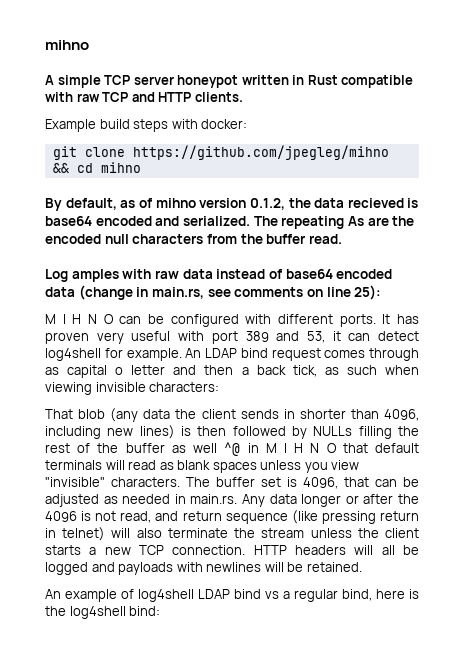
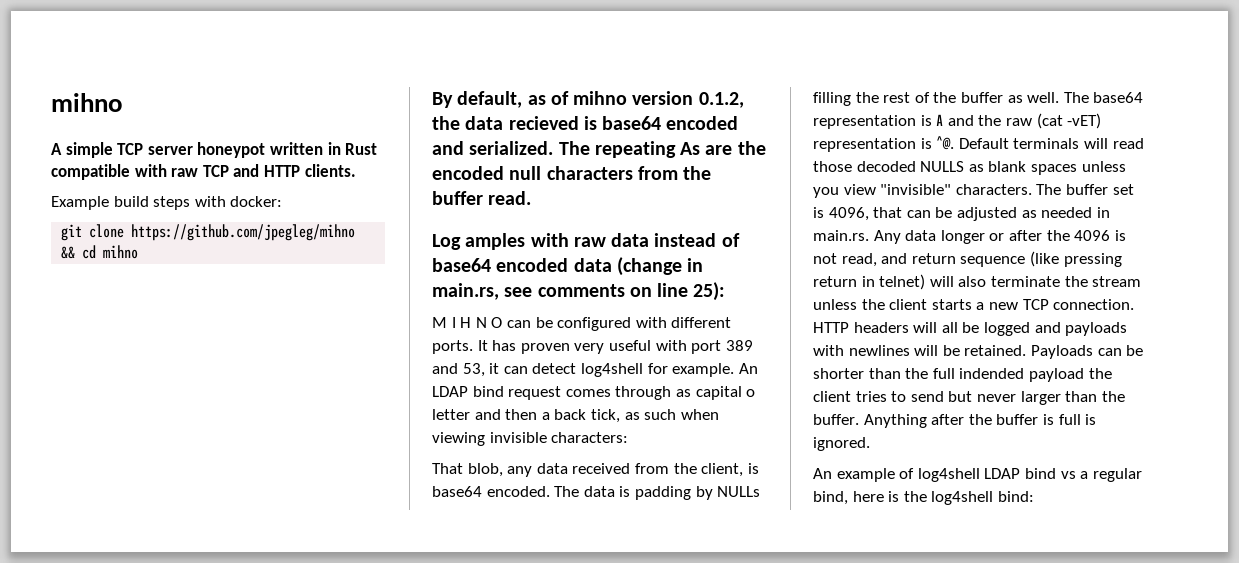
- That blob (any data the client sends in shorter than 4096, including new lines) is then followed by NULLs filling the rest of the buffer as well ^@ in M I H N O that default terminals will read as blank spaces unless you view "invisible" characters.
+ That blob, any data received from the client, is base64 encoded. The data is padding by NULLs filling the rest of the buffer as well. The base64 representation is A and the raw (cat -vET) representation is ^@. Default terminals will read those decoded NULLS as blank spaces unless you view "invisible" characters.
+ Payloads can be shorter than the full indended payload the client tries to send but never larger than the buffer. Anything after the buffer is full is ignored.

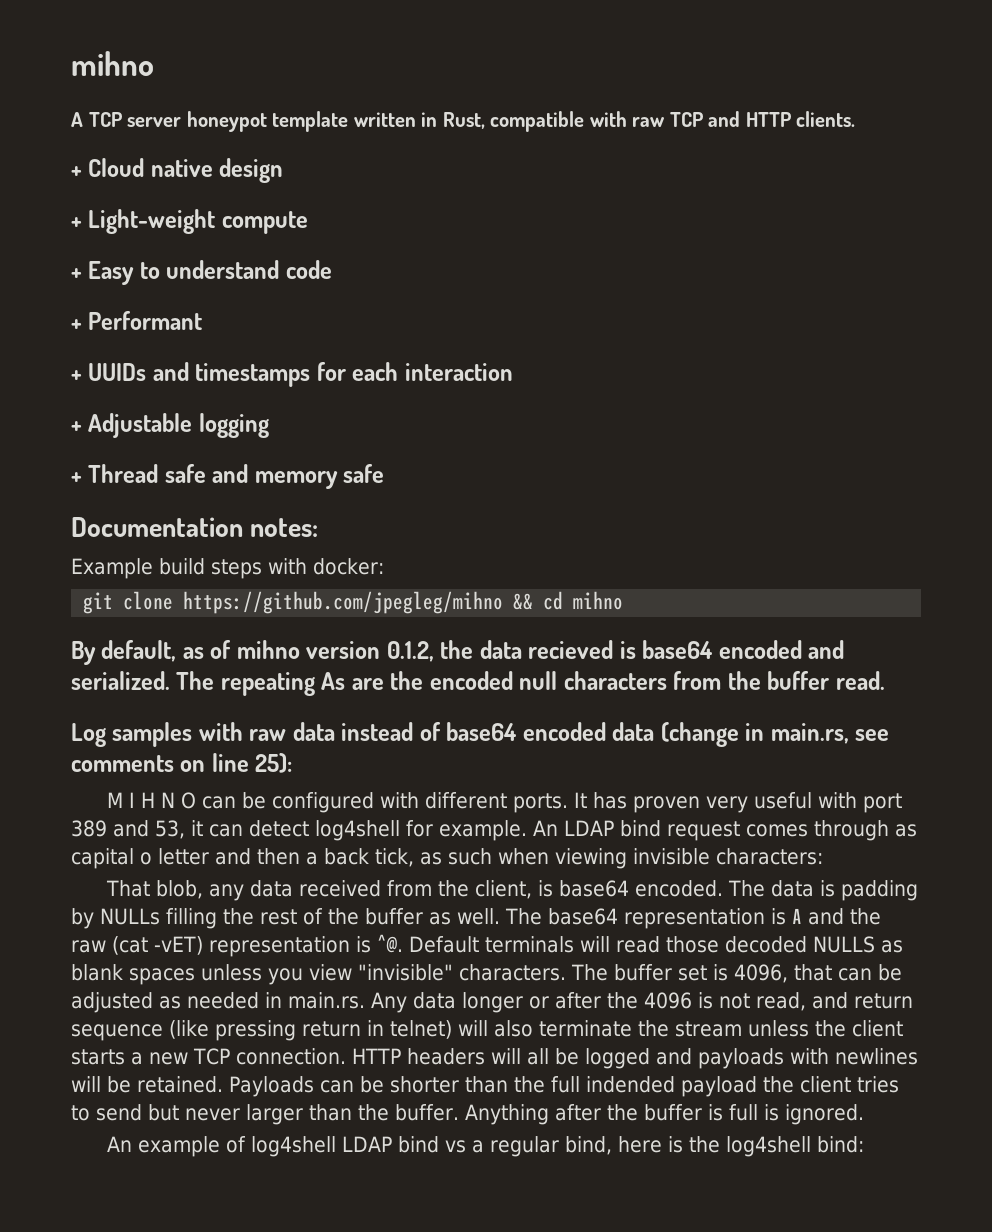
- A simple TCP server honeypot written in Rust compatible with raw TCP and HTTP clients.
+ A TCP server honeypot template written in Rust, compatible with raw TCP and HTTP clients.
+ + Cloud native design
+ + Light-weight compute
+ + Easy to understand code
+ + Performant
+ + UUIDs and timestamps for each interaction
+ + Adjustable logging
+ + Thread safe and memory safe
+ Documentation notes:
- Log amples with raw data instead of base64 encoded data (change in main.rs, see comments on line 25):
+ Log samples with raw data instead of base64 encoded data (change in main.rs, see comments on line 25):

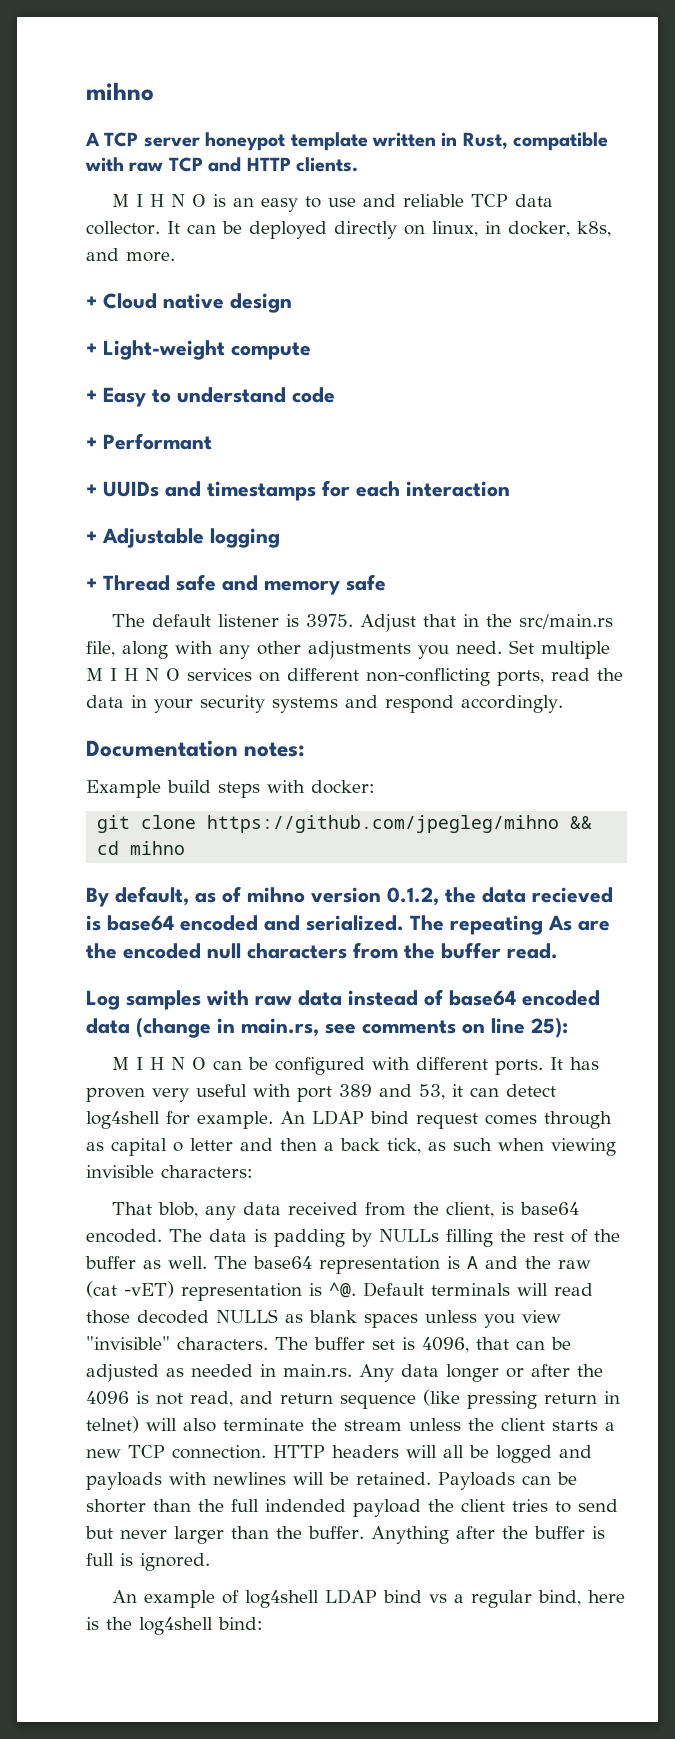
+ M I H N O is an easy to use and reliable TCP data collector. It can be deployed directly on linux, in docker, k8s, and more.
+ The default listener is 3975. Adjust that in the src/main.rs file, along with any other adjustments you need. Set multiple M I H N O services on different non-conflicting ports, read the data in your security systems and respond accordingly.

